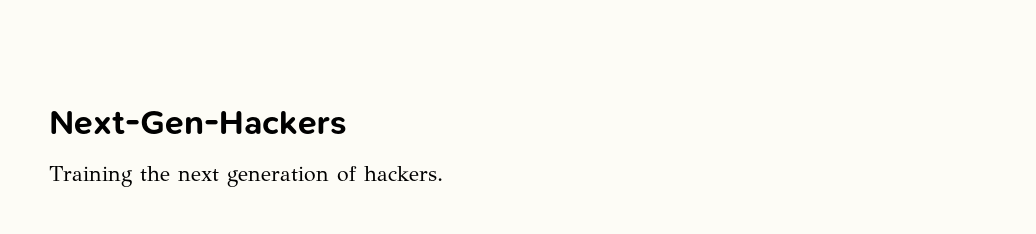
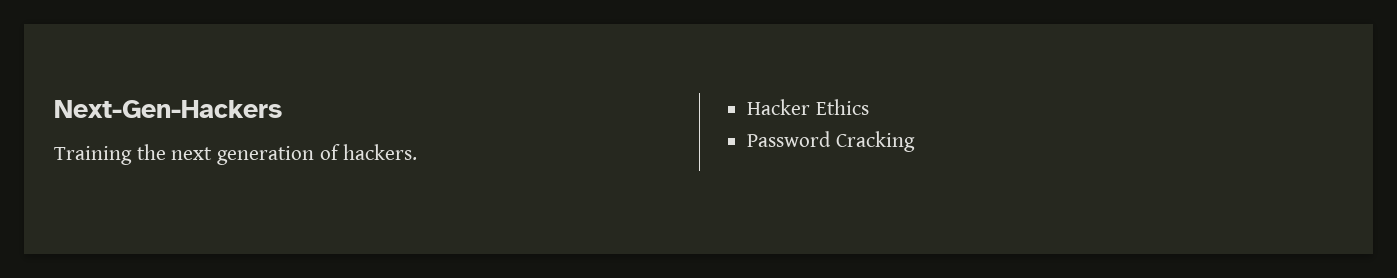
+ Hacker Ethics
+ Password Cracking

